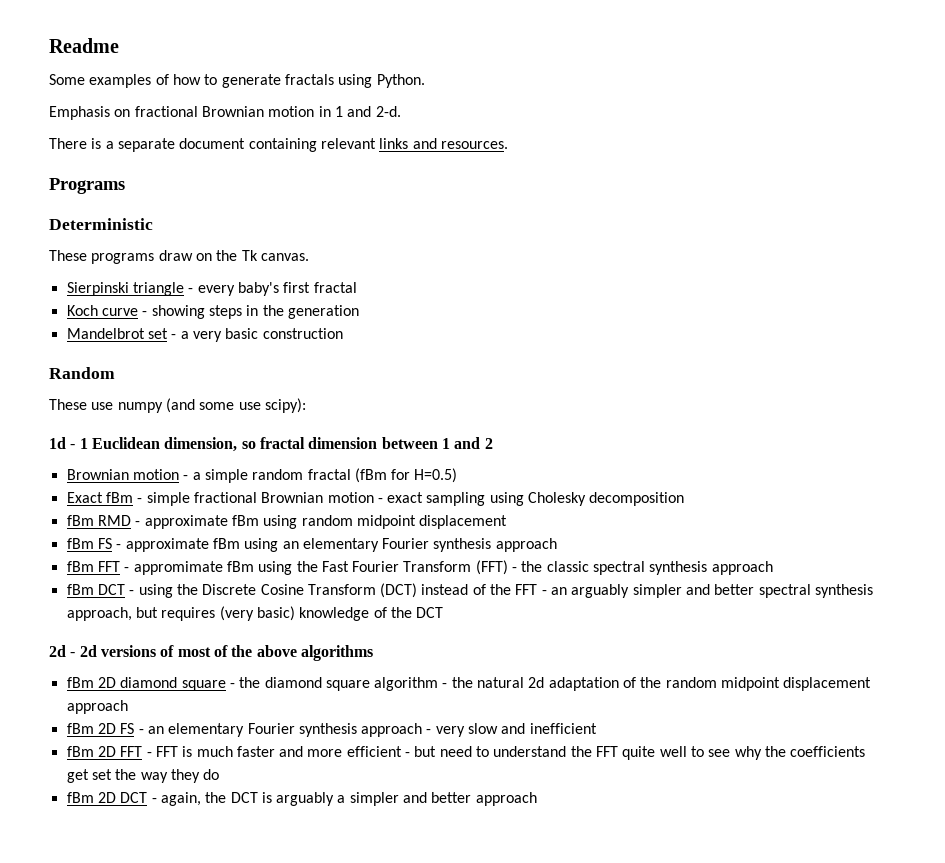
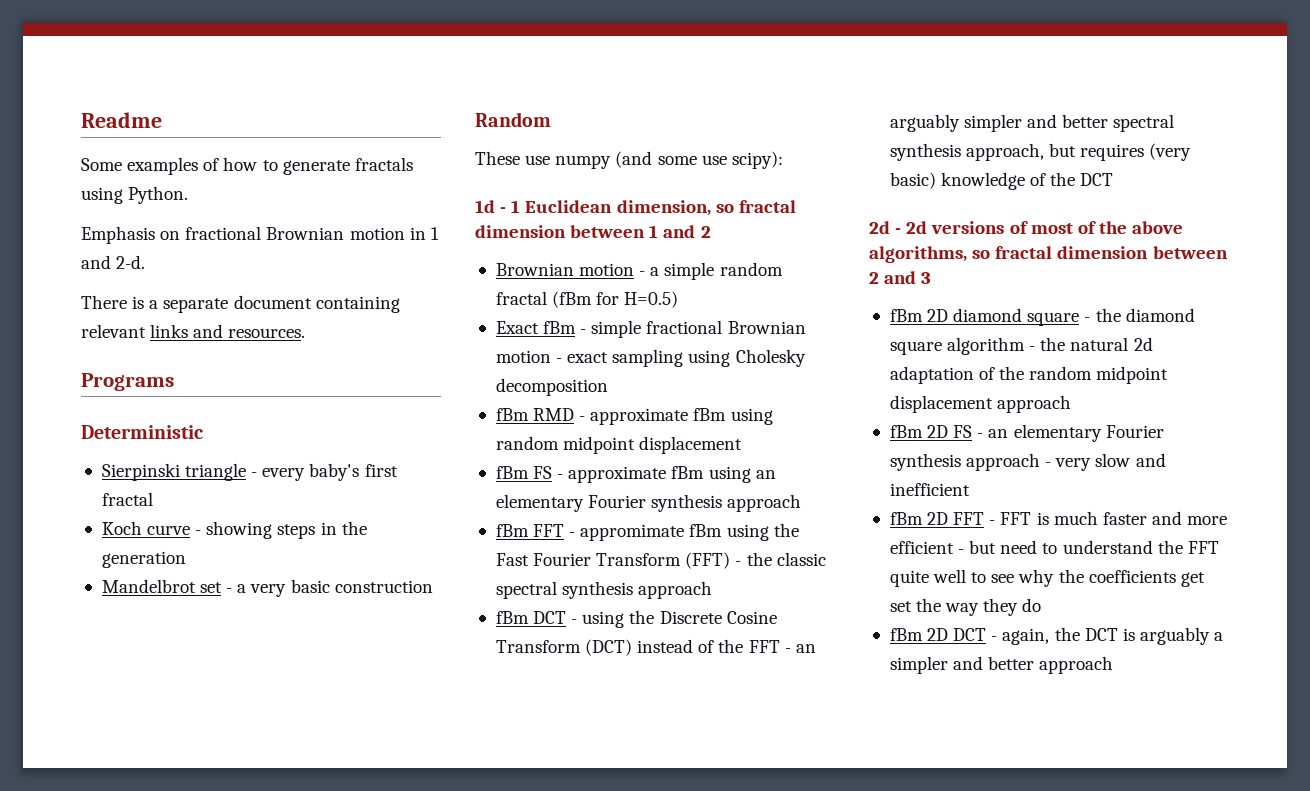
- These programs draw on the Tk canvas.
- 2d - 2d versions of most of the above algorithms
+ 2d - 2d versions of most of the above algorithms, so fractal dimension between 2 and 3

